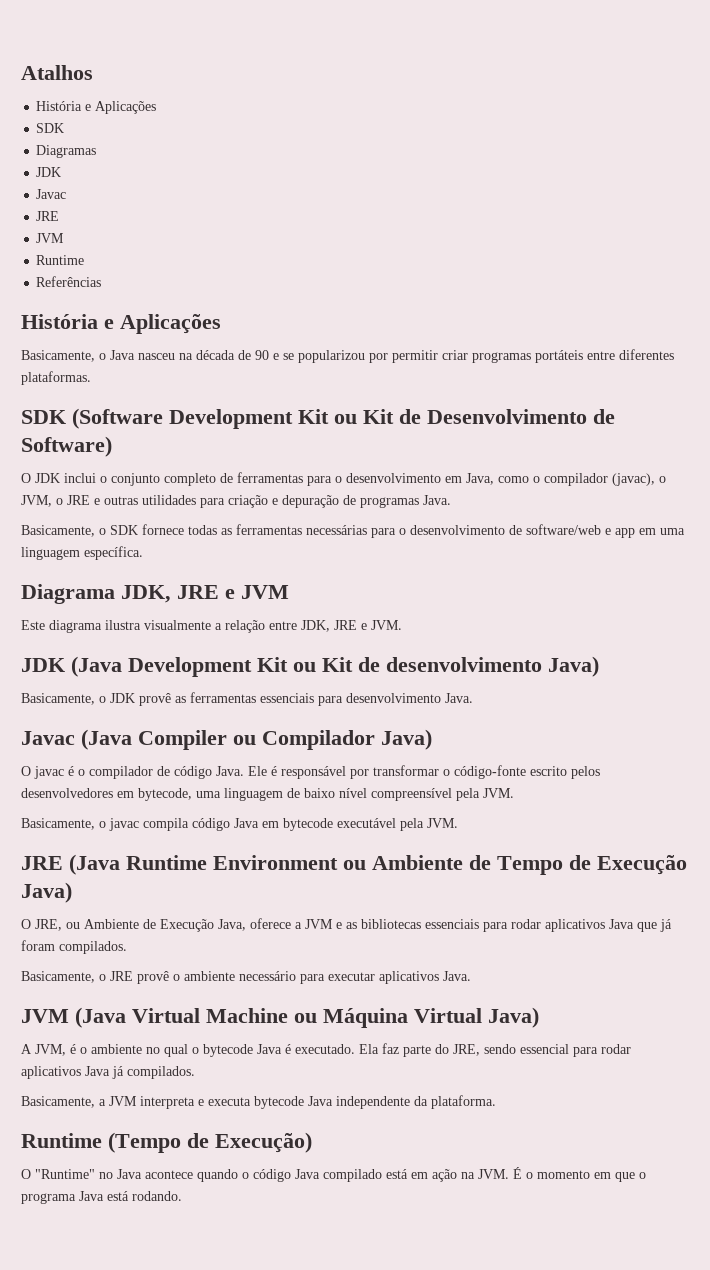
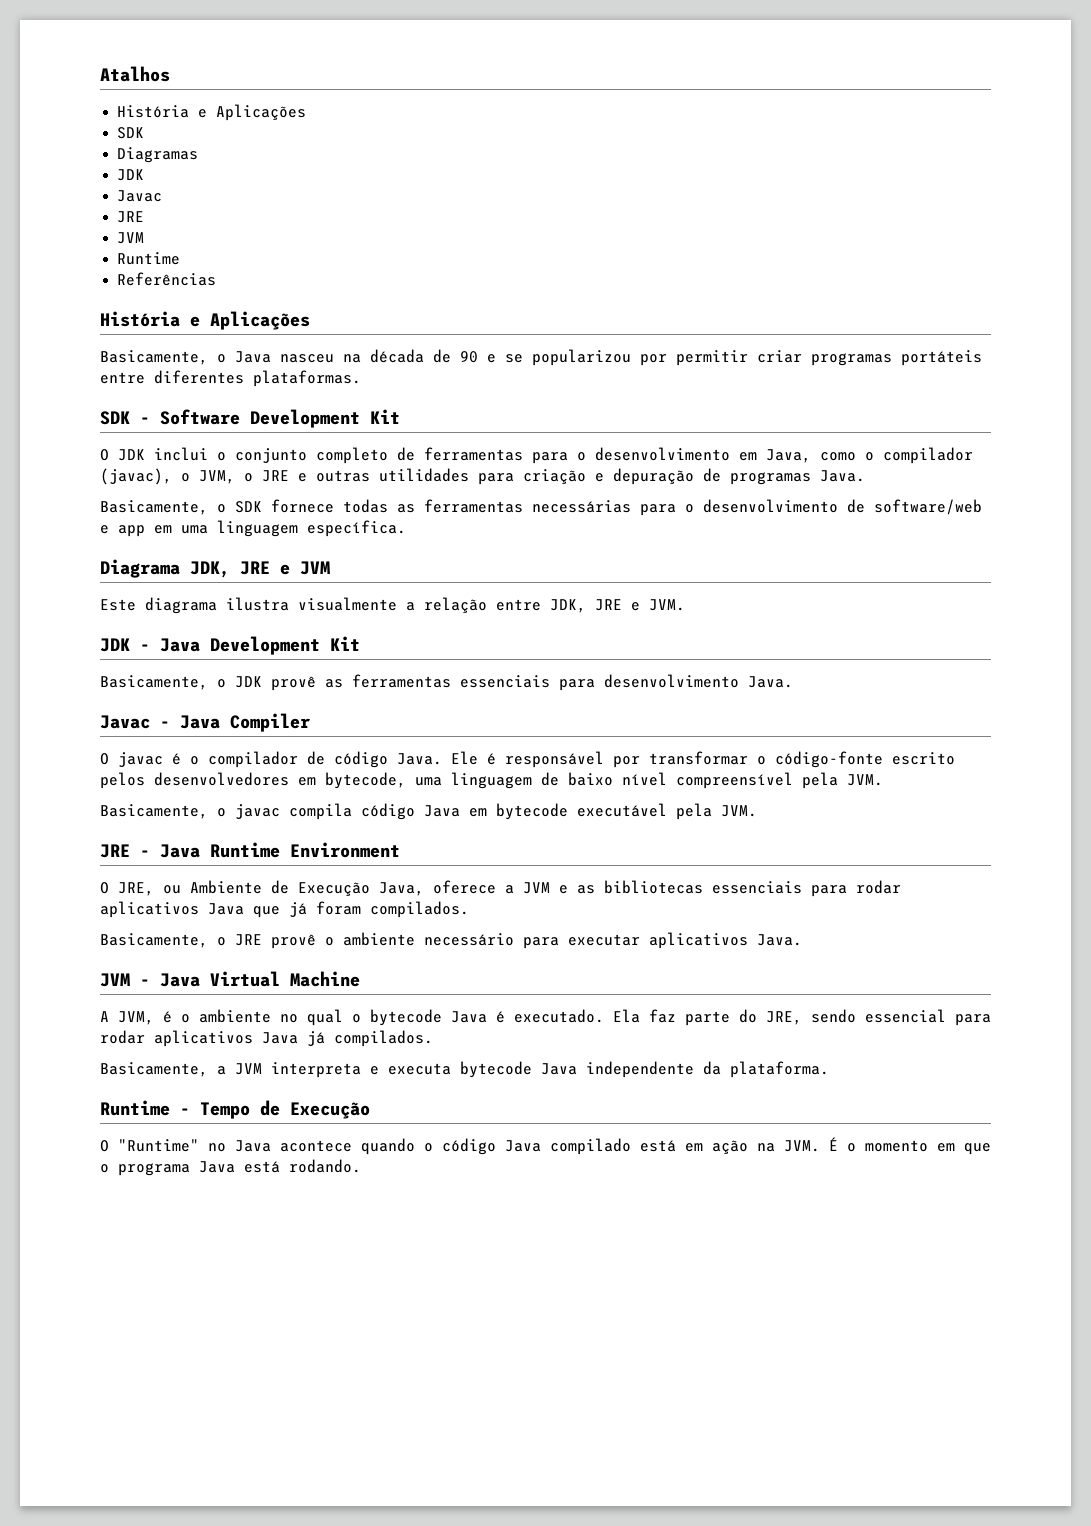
- SDK (Software Development Kit ou Kit de Desenvolvimento de Software)
+ SDK - Software Development Kit
- JDK (Java Development Kit ou Kit de desenvolvimento Java)
+ JDK - Java Development Kit
- Javac (Java Compiler ou Compilador Java)
+ Javac - Java Compiler
- JRE (Java Runtime Environment ou Ambiente de Tempo de Execução Java)
+ JRE - Java Runtime Environment
- JVM (Java Virtual Machine ou Máquina Virtual Java)
+ JVM - Java Virtual Machine
- Runtime (Tempo de Execução)
+ Runtime - Tempo de Execução

